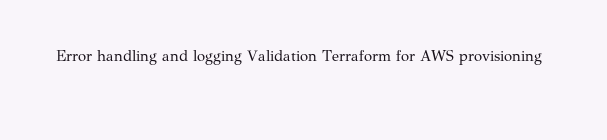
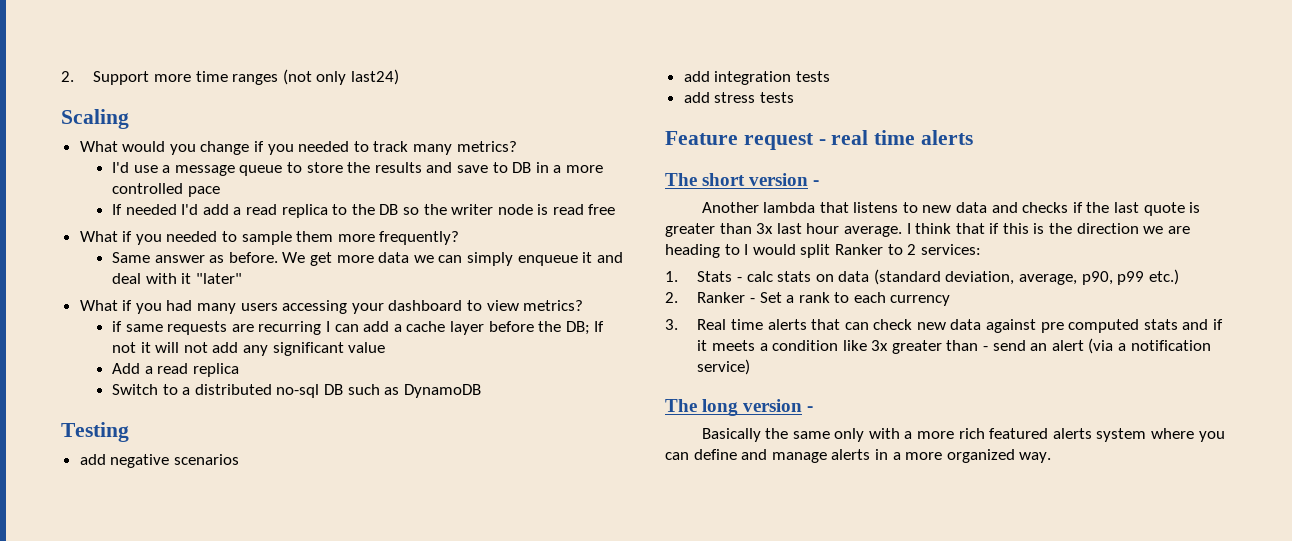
- Error handling and logging Validation Terraform for AWS provisioning
+ 2. Support more time ranges (not only last24)
+ Scaling
+ What would you change if you needed to track many metrics?
+ I'd use a message queue to store the results and save to DB in a more controlled pace
+ If needed I'd add a read replica to the DB so the writer node is read free
+ What if you needed to sample them more frequently?
+ Same answer as before. We get more data we can simply enqueue it and deal with it "later"
+ What if you had many users accessing your dashboard to view metrics?
+ if same requests are recurring I can add a cache layer before the DB; If not it will not add any significant value
+ Add a read replica
+ Switch to a distributed no-sql DB such as DynamoDB
+ Testing
+ add negative scenarios
+ add integration tests
+ add stress tests
+ Feature request - real time alerts
+ The short version -
+ Another lambda that listens to new data and checks if the last quote is greater than 3x last hour average. I think that if this is the direction we are heading to I would split Ranker to 2 services:
+ 1. Stats - calc stats on data (standard deviation, average, p90, p99 etc.)
+ 2. Ranker - Set a rank to each currency
+ 3. Real time alerts that can check new data against pre computed stats and if it meets a condition like 3x greater than - send an alert (via a notification service)
+ The long version -
+ Basically the same only with a more rich featured alerts system where you can define and manage alerts in a more organized way.

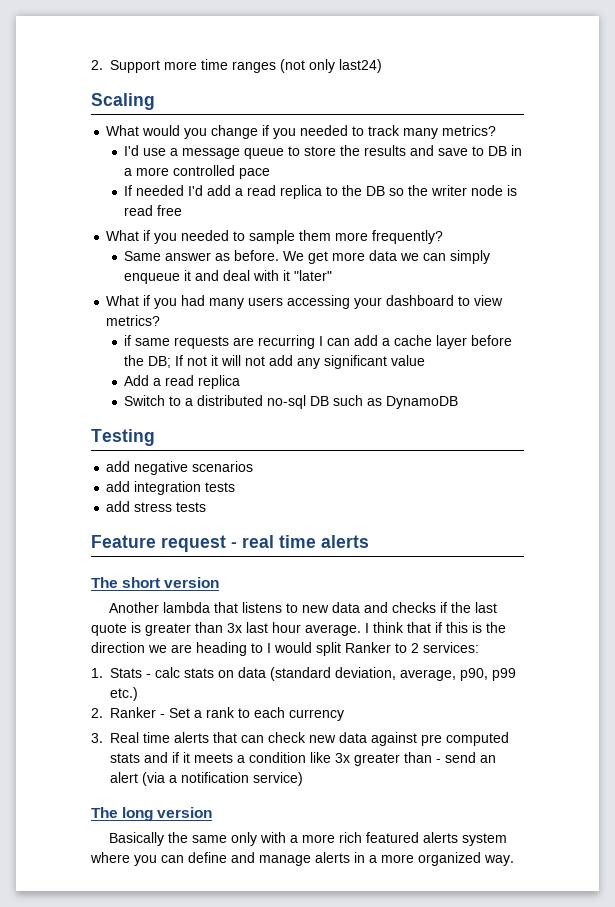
- The short version -
+ The short version
- The long version -
+ The long version

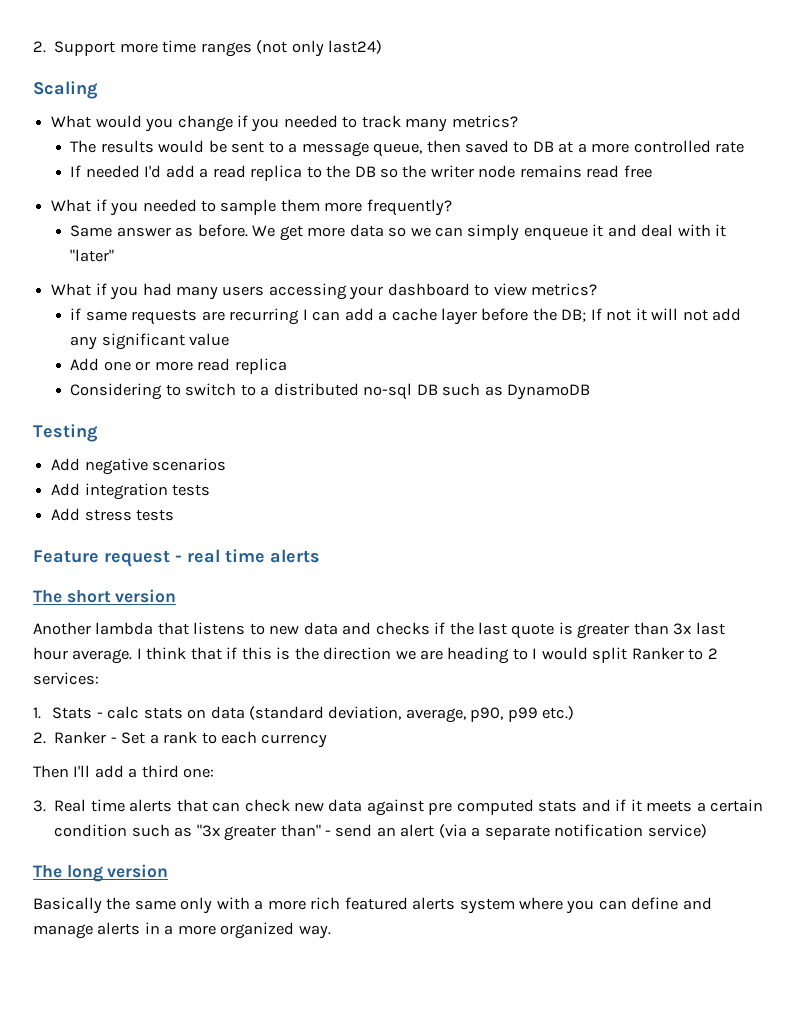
- I'd use a message queue to store the results and save to DB in a more controlled pace
+ The results would be sent to a message queue, then saved to DB at a more controlled rate
- If needed I'd add a read replica to the DB so the writer node is read free
+ If needed I'd add a read replica to the DB so the writer node remains read free
- We get more data we can simply enqueue it and deal with it "later"
+ We get more data so we can simply enqueue it and deal with it "later"
- Add a read replica
+ Add one or more read replica
- Switch to a distributed no-sql DB such as DynamoDB
+ Considering to switch to a distributed no-sql DB such as DynamoDB
- add negative scenarios
+ Add negative scenarios
- add integration tests
+ Add integration tests
- add stress tests
+ Add stress tests
+ Then I'll add a third one:
- 3. Real time alerts that can check new data against pre computed stats and if it meets a condition like 3x greater than - send an alert (via a notification service)
+ 3. Real time alerts that can check new data against pre computed stats and if it meets a certain condition such as "3x greater than" - send an alert (via a separate notification service)

